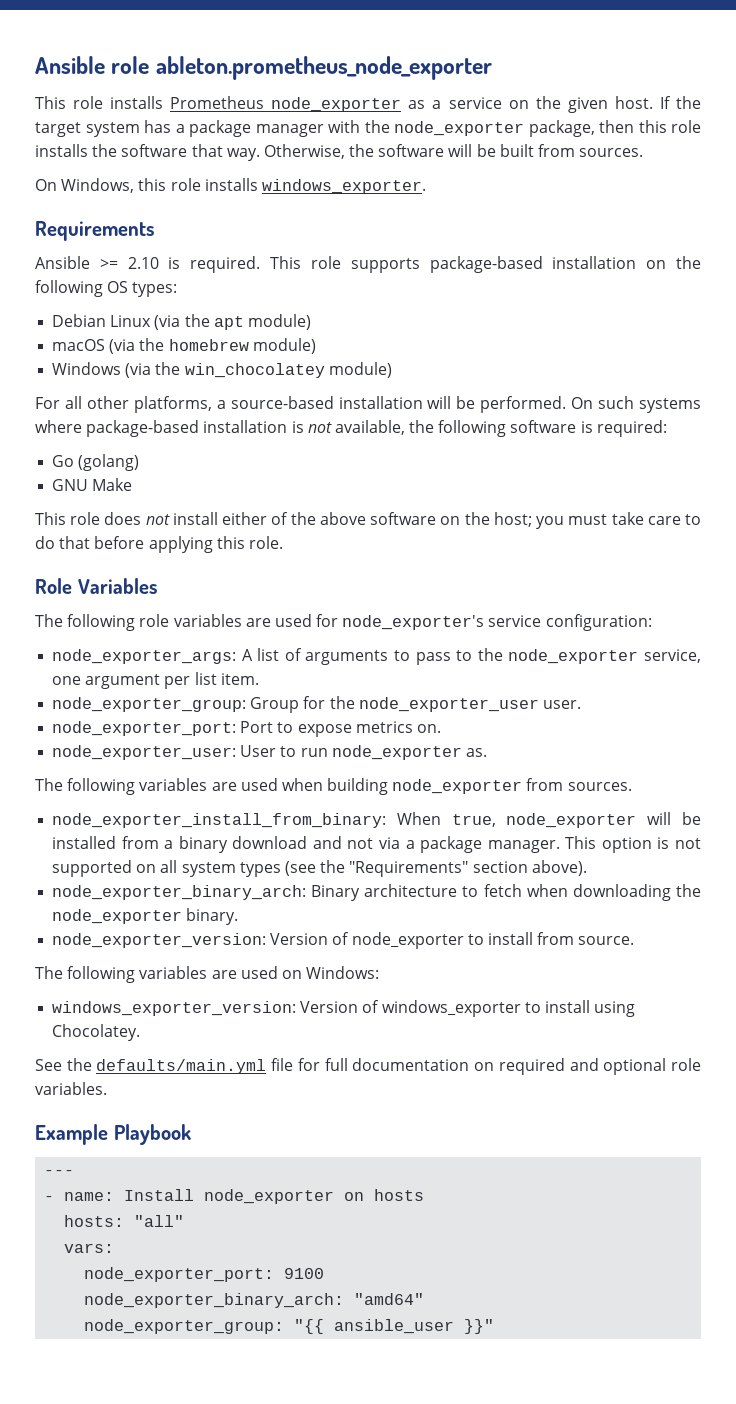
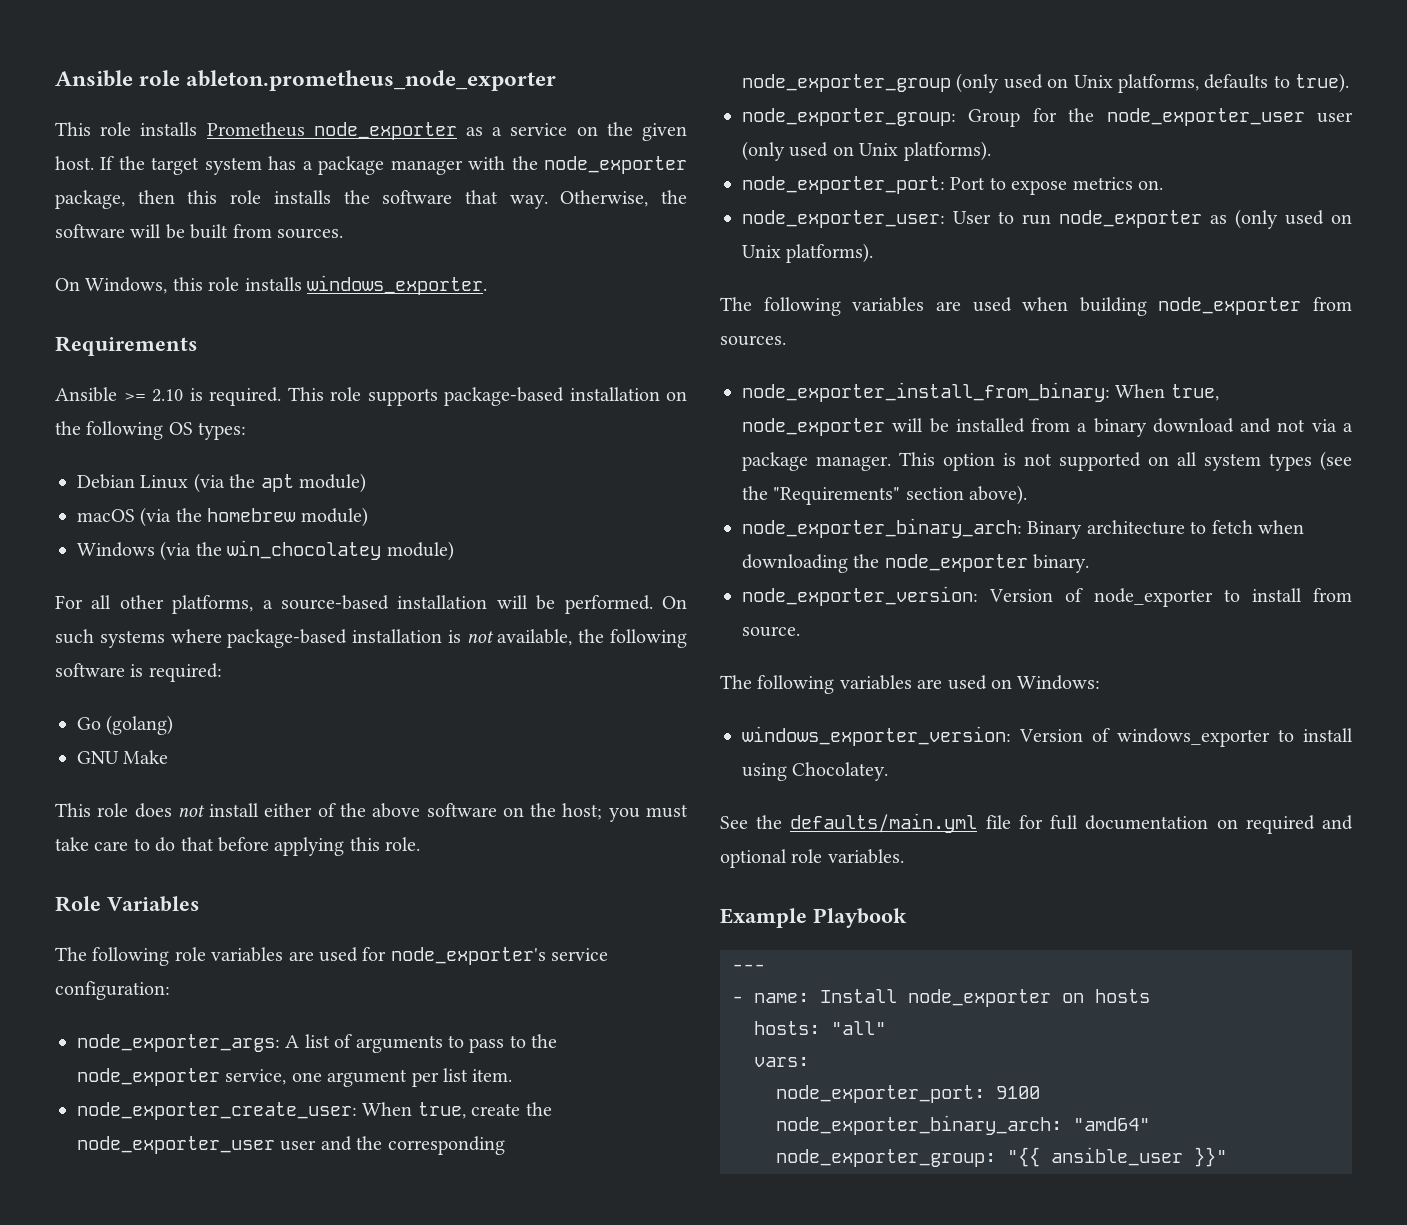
+ node_exporter_create_user: When true, create the node_exporter_user user and the corresponding node_exporter_group (only used on Unix platforms, defaults to true).
- node_exporter_group: Group for the node_exporter_user user.
+ node_exporter_group: Group for the node_exporter_user user (only used on Unix platforms).
- node_exporter_user: User to run node_exporter as.
+ node_exporter_user: User to run node_exporter as (only used on Unix platforms).

